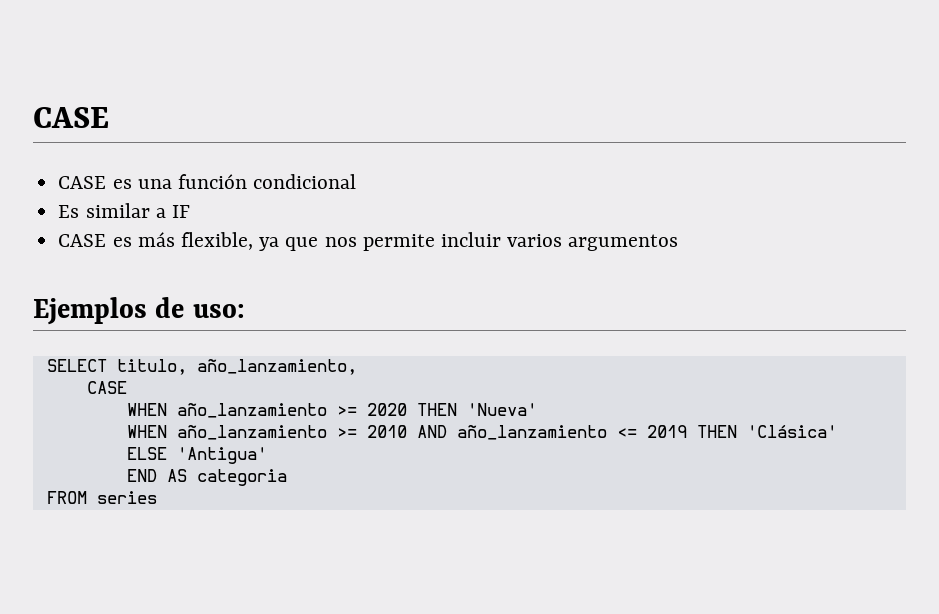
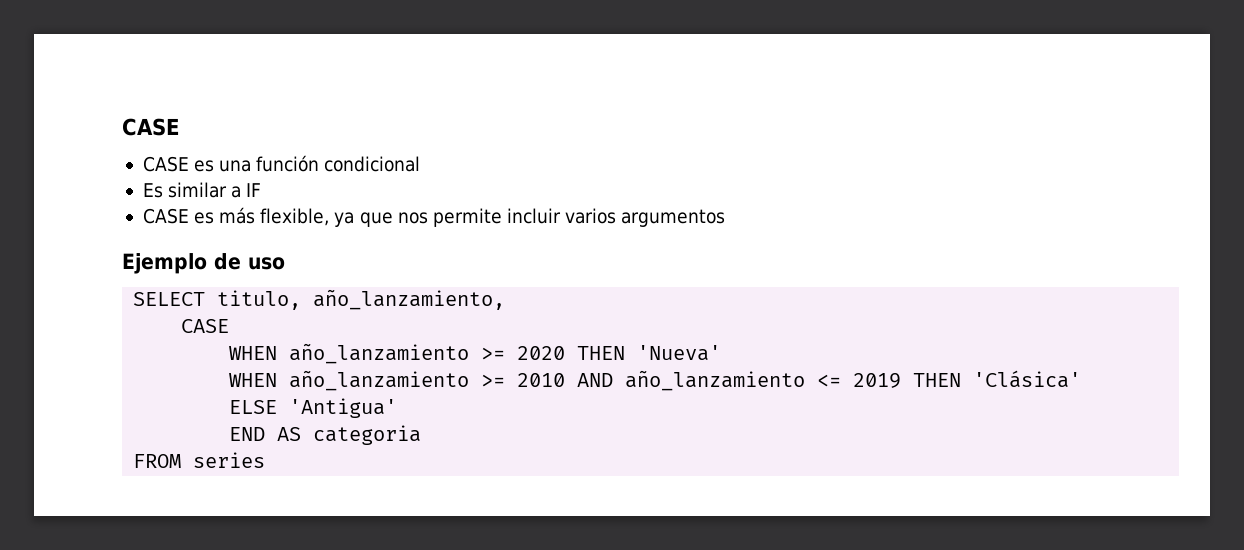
- Ejemplos de uso:
+ Ejemplo de uso

